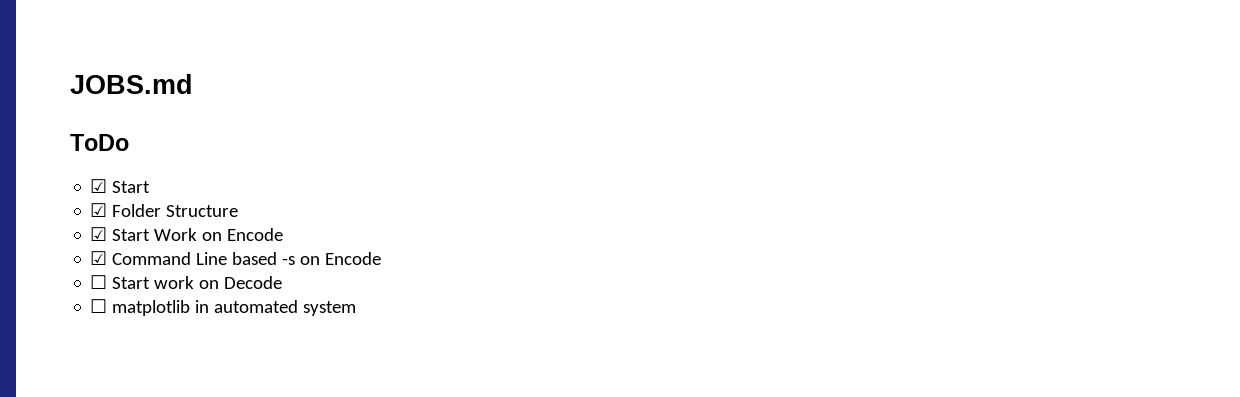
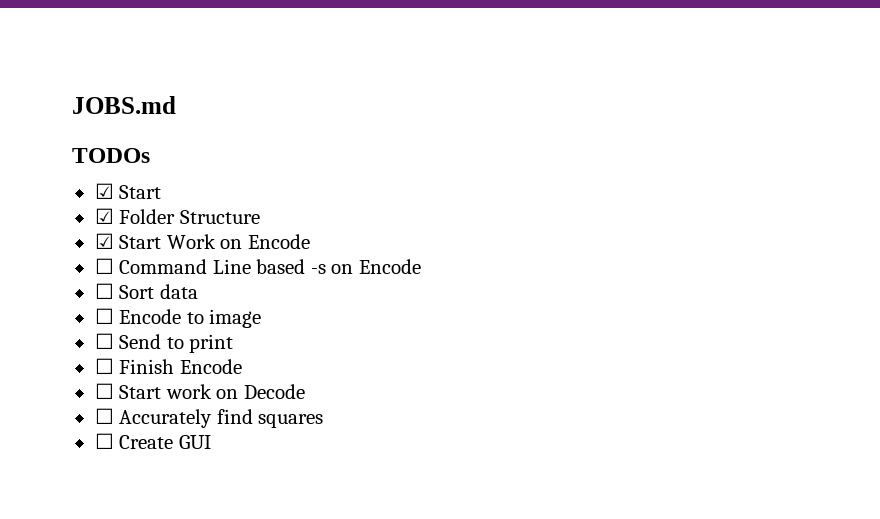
- ToDo
+ TODOs
- ☑ Command Line based -s on Encode
+ ☐ Command Line based -s on Encode
+ ☐ Sort data
+ ☐ Encode to image
+ ☐ Send to print
+ ☐ Finish Encode
- ☐ matplotlib in automated system
+ ☐ Accurately find squares
+ ☐ Create GUI

